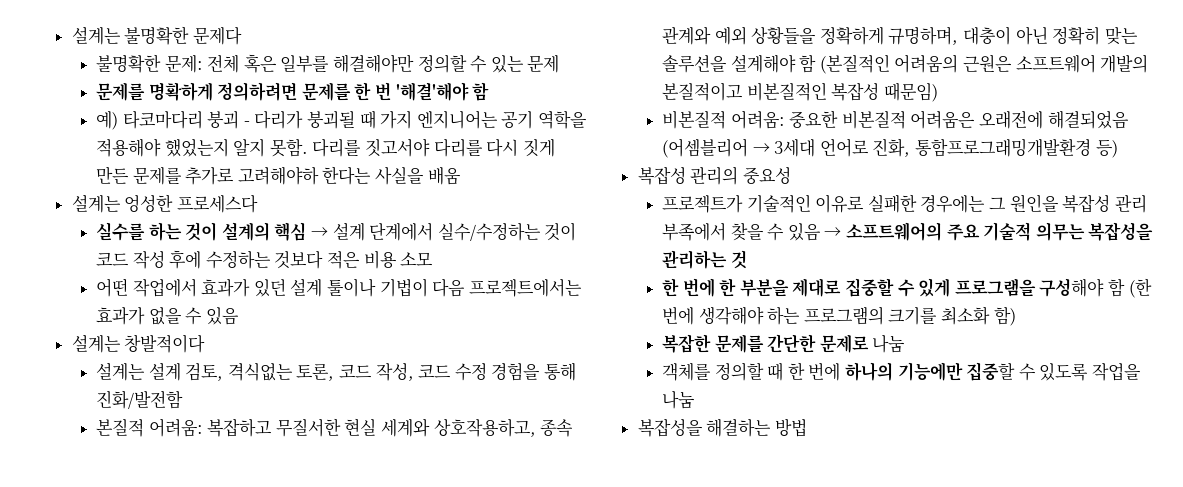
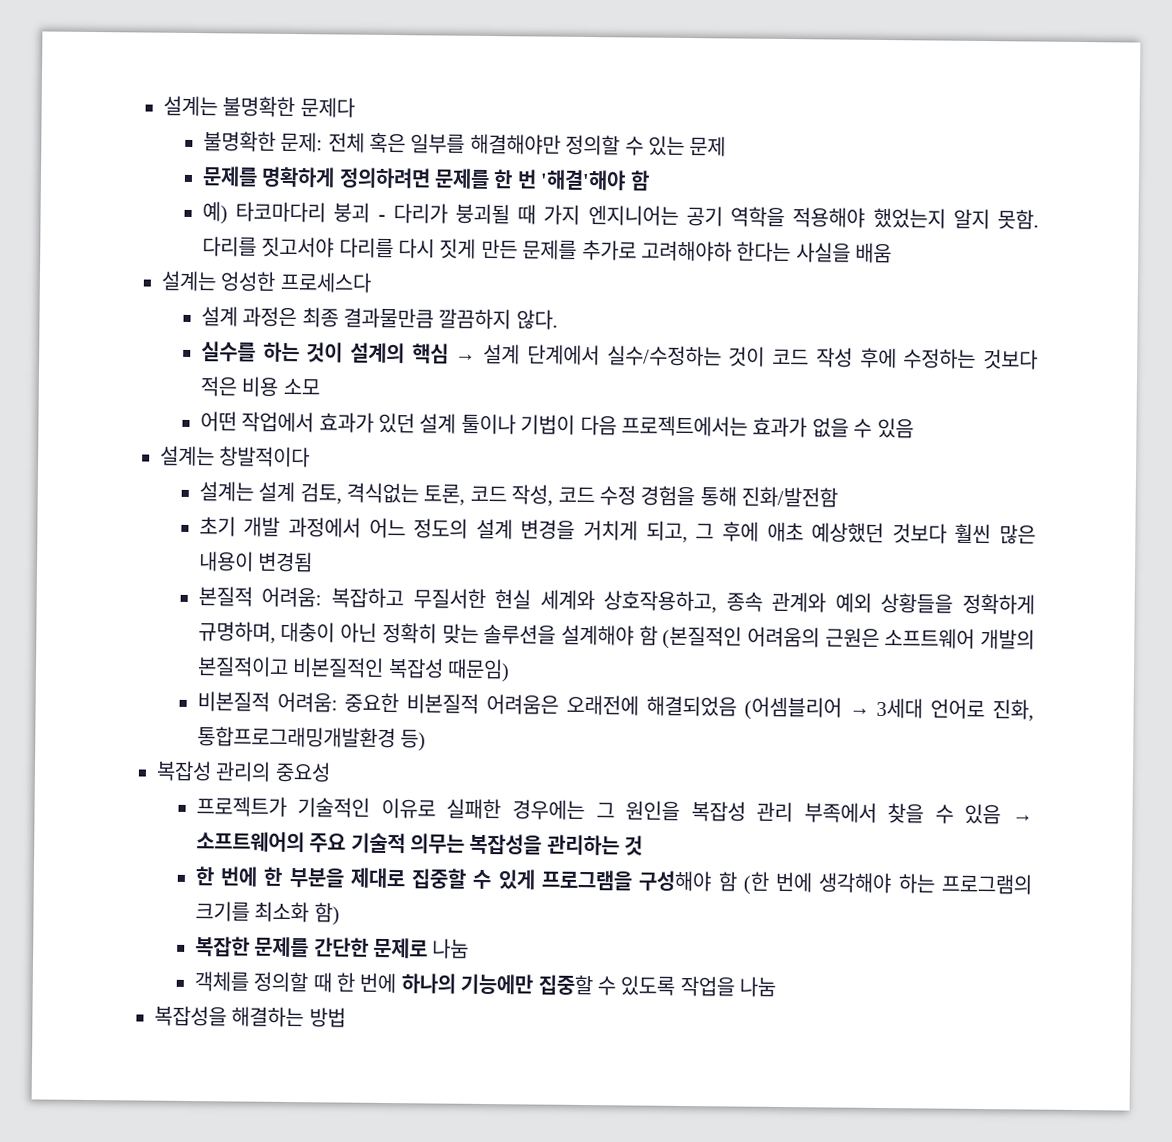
+ 설계 과정은 최종 결과물만큼 깔끔하지 않다.
+ 초기 개발 과정에서 어느 정도의 설계 변경을 거치게 되고, 그 후에 애초 예상했던 것보다 훨씬 많은 내용이 변경됨
- 비본질적 어려움: 중요한 비본질적 어려움은 오래전에 해결되었음 (어셈블리어 → 3세대 언어로 진화, 통함프로그래밍개발환경 등)
+ 비본질적 어려움: 중요한 비본질적 어려움은 오래전에 해결되었음 (어셈블리어 → 3세대 언어로 진화, 통합프로그래밍개발환경 등)

